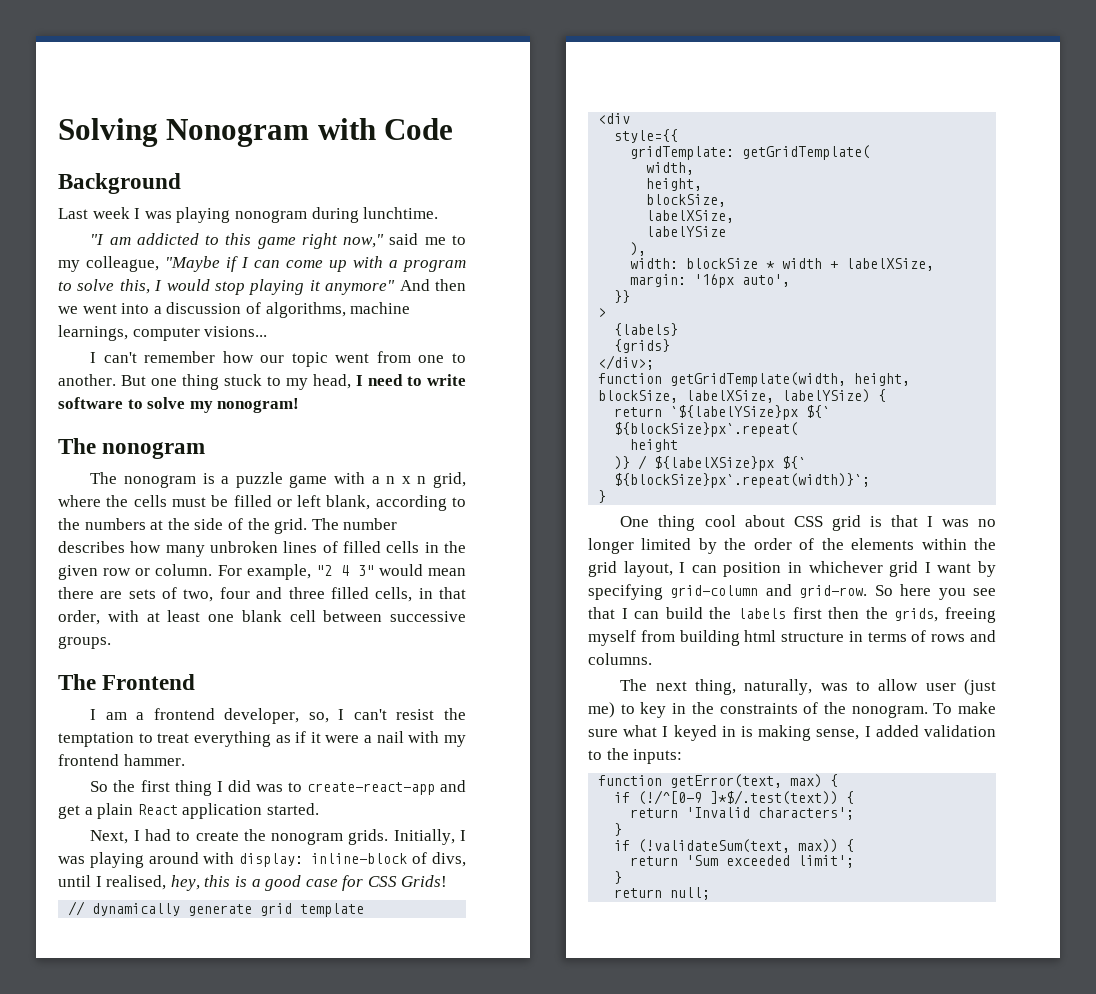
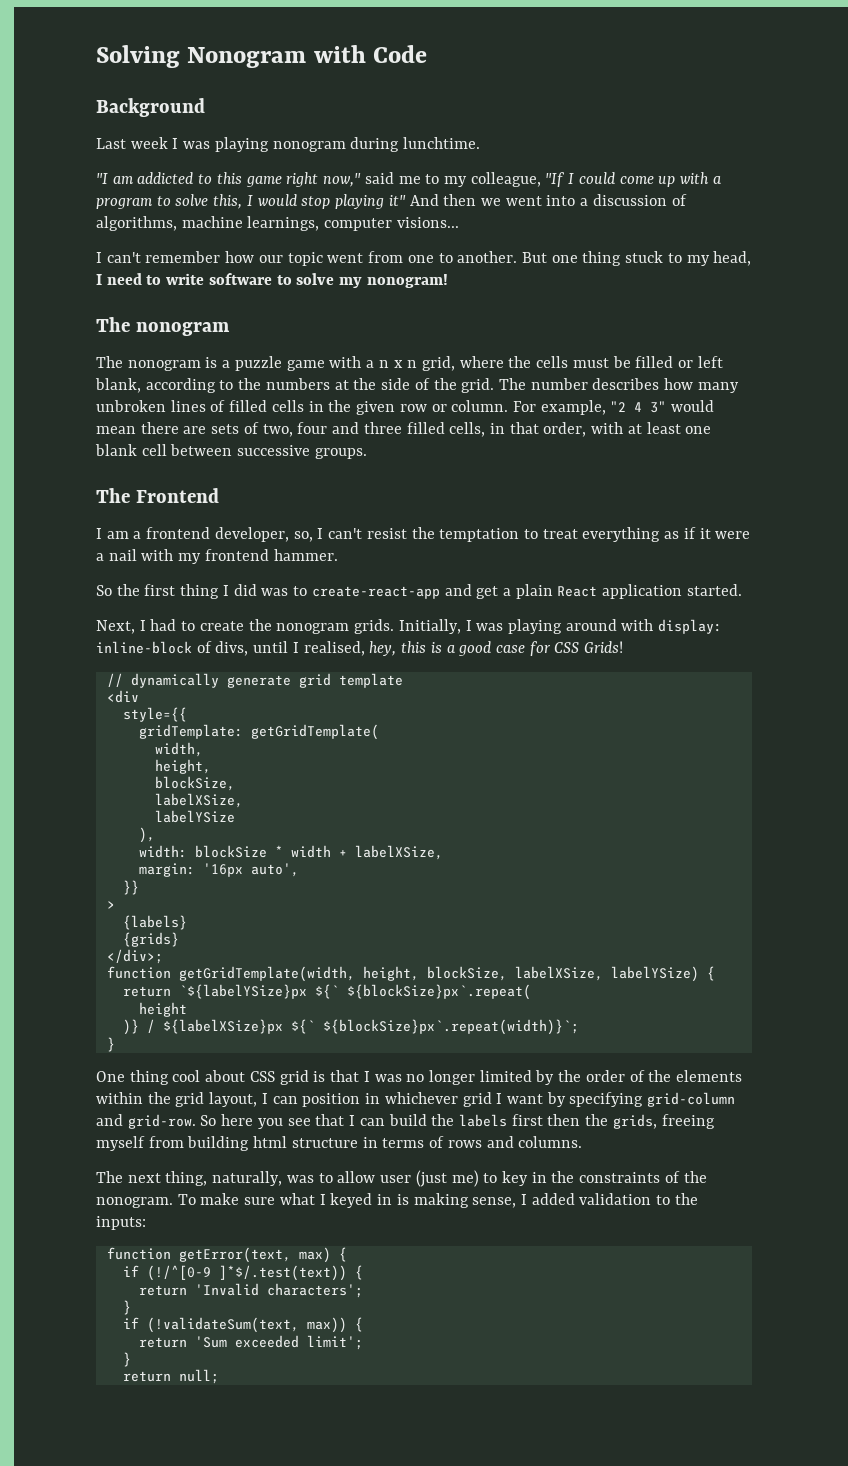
- "I am addicted to this game right now," said me to my colleague, "Maybe if I can come up with a program to solve this, I would stop playing it anymore" And then we went into a discussion of algorithms, machine learnings, computer visions...
+ "I am addicted to this game right now," said me to my colleague, "If I could come up with a program to solve this, I would stop playing it" And then we went into a discussion of algorithms, machine learnings, computer visions...

